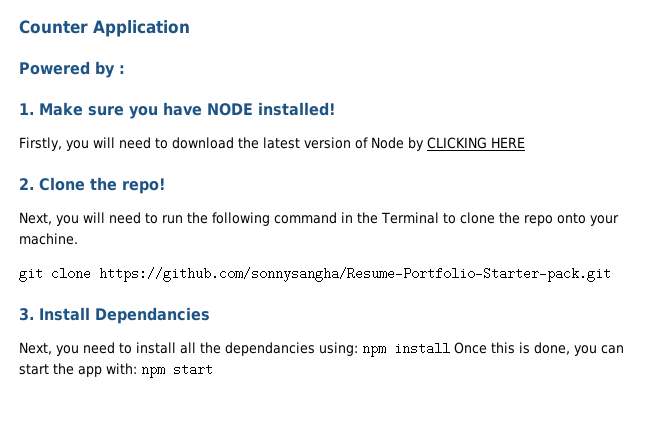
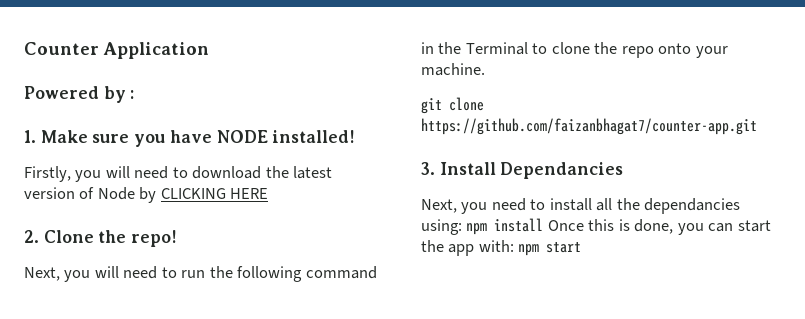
- git clone https://github.com/sonnysangha/Resume-Portfolio-Starter-pack.git
+ git clone https://github.com/faizanbhagat7/counter-app.git

